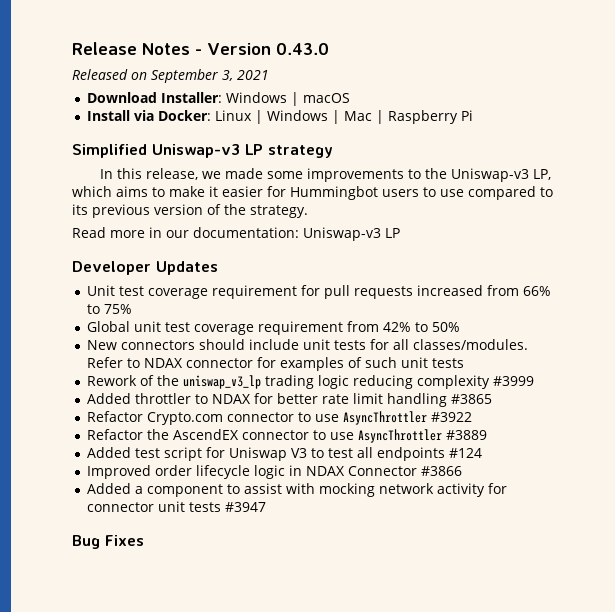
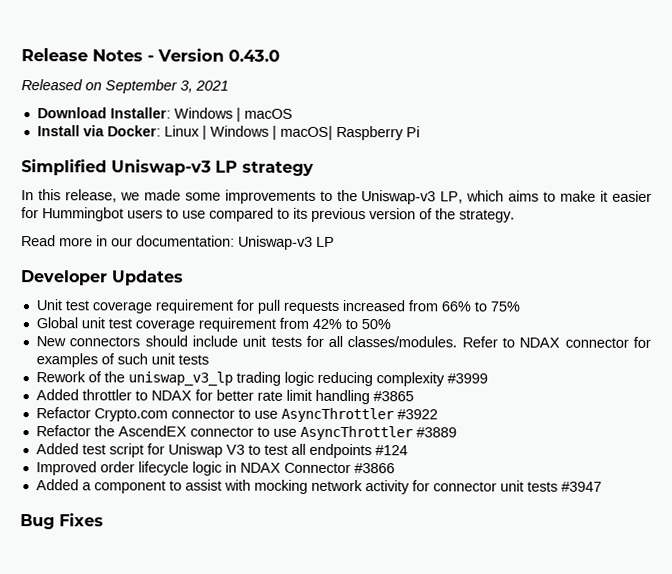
- Install via Docker: Linux | Windows | Mac | Raspberry Pi
+ Install via Docker: Linux | Windows | macOS| Raspberry Pi

